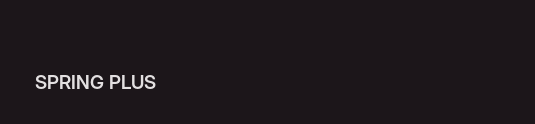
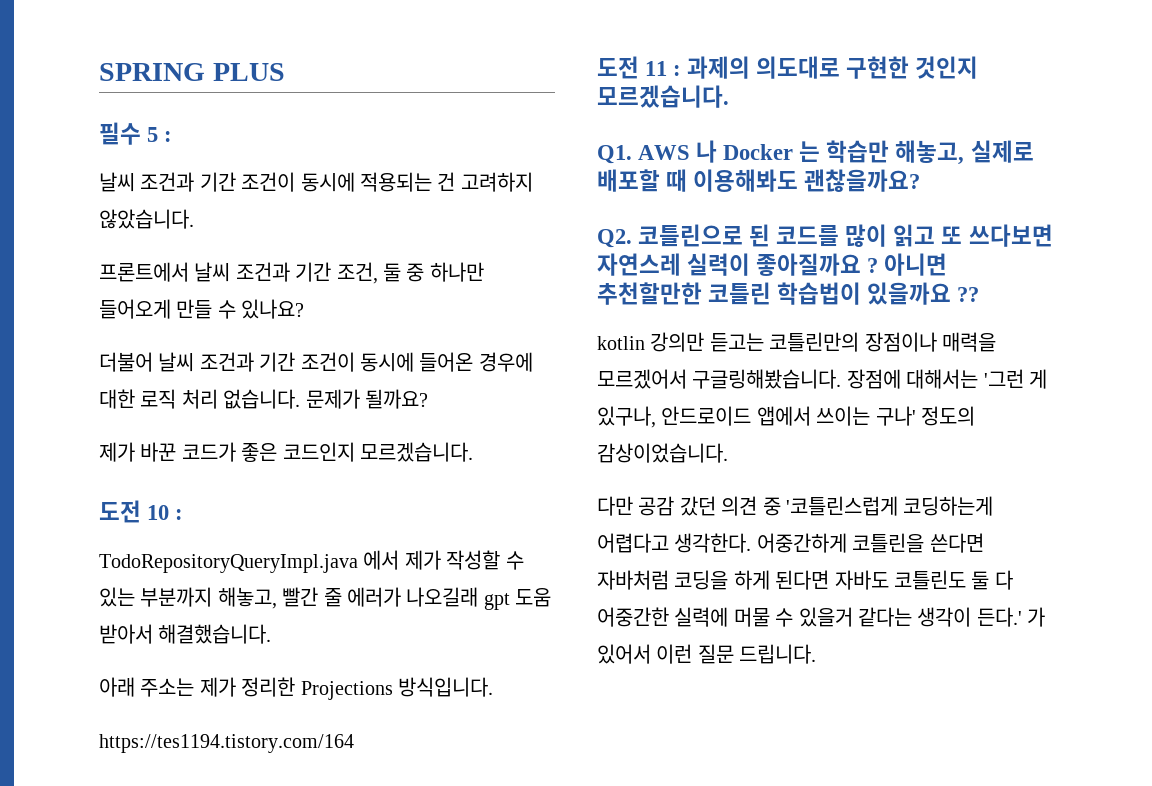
+ 필수 5 :
+ 날씨 조건과 기간 조건이 동시에 적용되는 건 고려하지 않았습니다.
+ 프론트에서 날씨 조건과 기간 조건, 둘 중 하나만 들어오게 만들 수 있나요?
+ 더불어 날씨 조건과 기간 조건이 동시에 들어온 경우에 대한 로직 처리 없습니다. 문제가 될까요?
+ 제가 바꾼 코드가 좋은 코드인지 모르겠습니다.
+ 도전 10 :
+ TodoRepositoryQueryImpl.java 에서 제가 작성할 수 있는 부분까지 해놓고, 빨간 줄 에러가 나오길래 gpt 도움 받아서 해결했습니다.
+ 아래 주소는 제가 정리한 Projections 방식입니다.
+ https://tes1194.tistory.com/164
+ 도전 11 : 과제의 의도대로 구현한 것인지 모르겠습니다.
+ Q1. AWS 나 Docker 는 학습만 해놓고, 실제로 배포할 때 이용해봐도 괜찮을까요?
+ Q2. 코틀린으로 된 코드를 많이 읽고 또 쓰다보면 자연스레 실력이 좋아질까요 ? 아니면 추천할만한 코틀린 학습법이 있을까요 ??
+ kotlin 강의만 듣고는 코틀린만의 장점이나 매력을 모르겠어서 구글링해봤습니다. 장점에 대해서는 '그런 게 있구나, 안드로이드 앱에서 쓰이는 구나' 정도의 감상이었습니다.
+ 다만 공감 갔던 의견 중 '코틀린스럽게 코딩하는게 어렵다고 생각한다. 어중간하게 코틀린을 쓴다면 자바처럼 코딩을 하게 된다면 자바도 코틀린도 둘 다 어중간한 실력에 머물 수 있을거 같다는 생각이 든다.' 가 있어서 이런 질문 드립니다.

